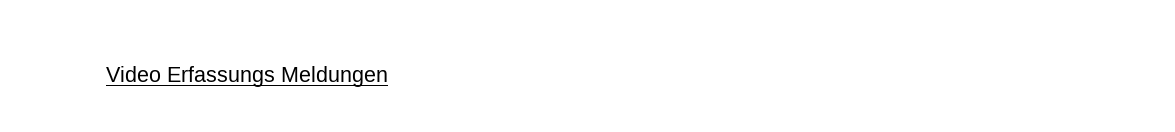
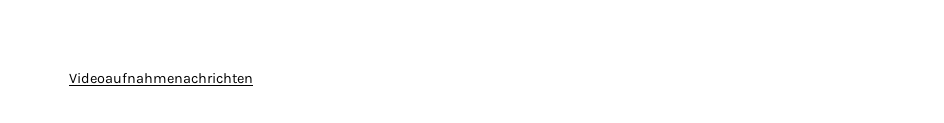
- Video Erfassungs Meldungen
+ Videoaufnahmenachrichten

